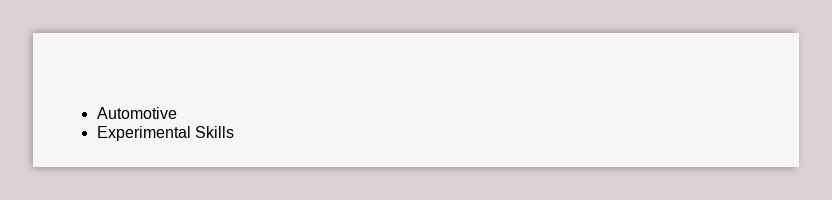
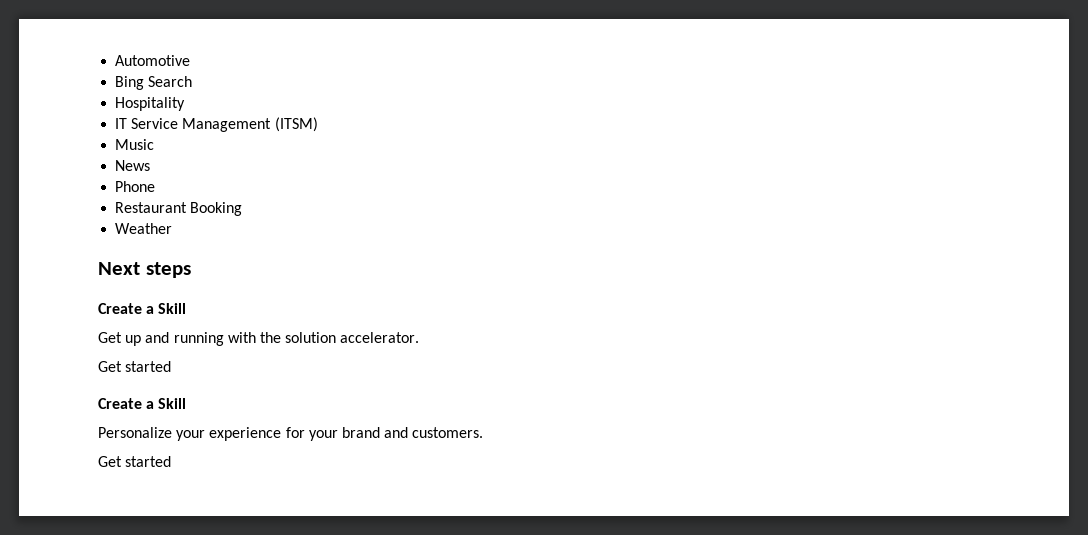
- Experimental Skills
+ Bing Search
+ Hospitality
+ IT Service Management (ITSM)
+ Music
+ News
+ Phone
+ Restaurant Booking
+ Weather
+ Next steps
+ Create a Skill
+ Get up and running with the solution accelerator.
+ Get started
+ Create a Skill
+ Personalize your experience for your brand and customers.
+ Get started

